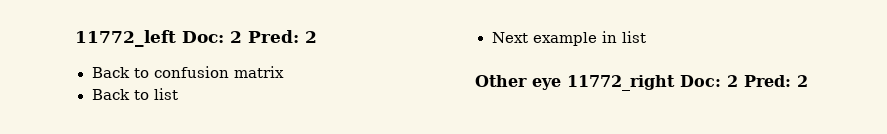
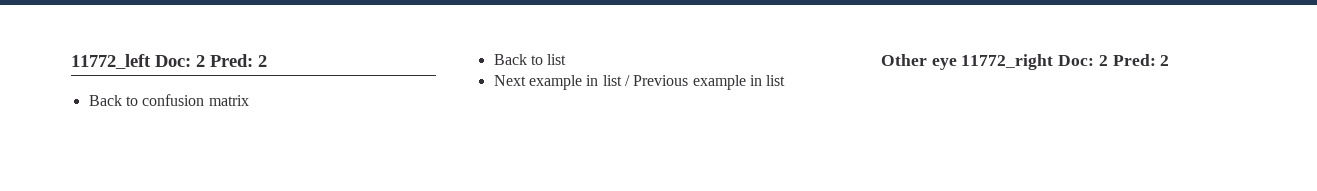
- Next example in list
+ Next example in list / Previous example in list

